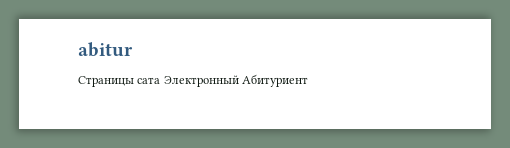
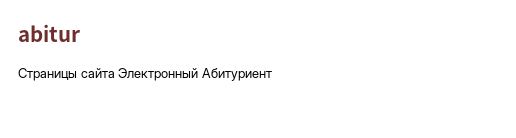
- Страницы сата Электронный Абитуриент
+ Страницы сайта Электронный Абитуриент

